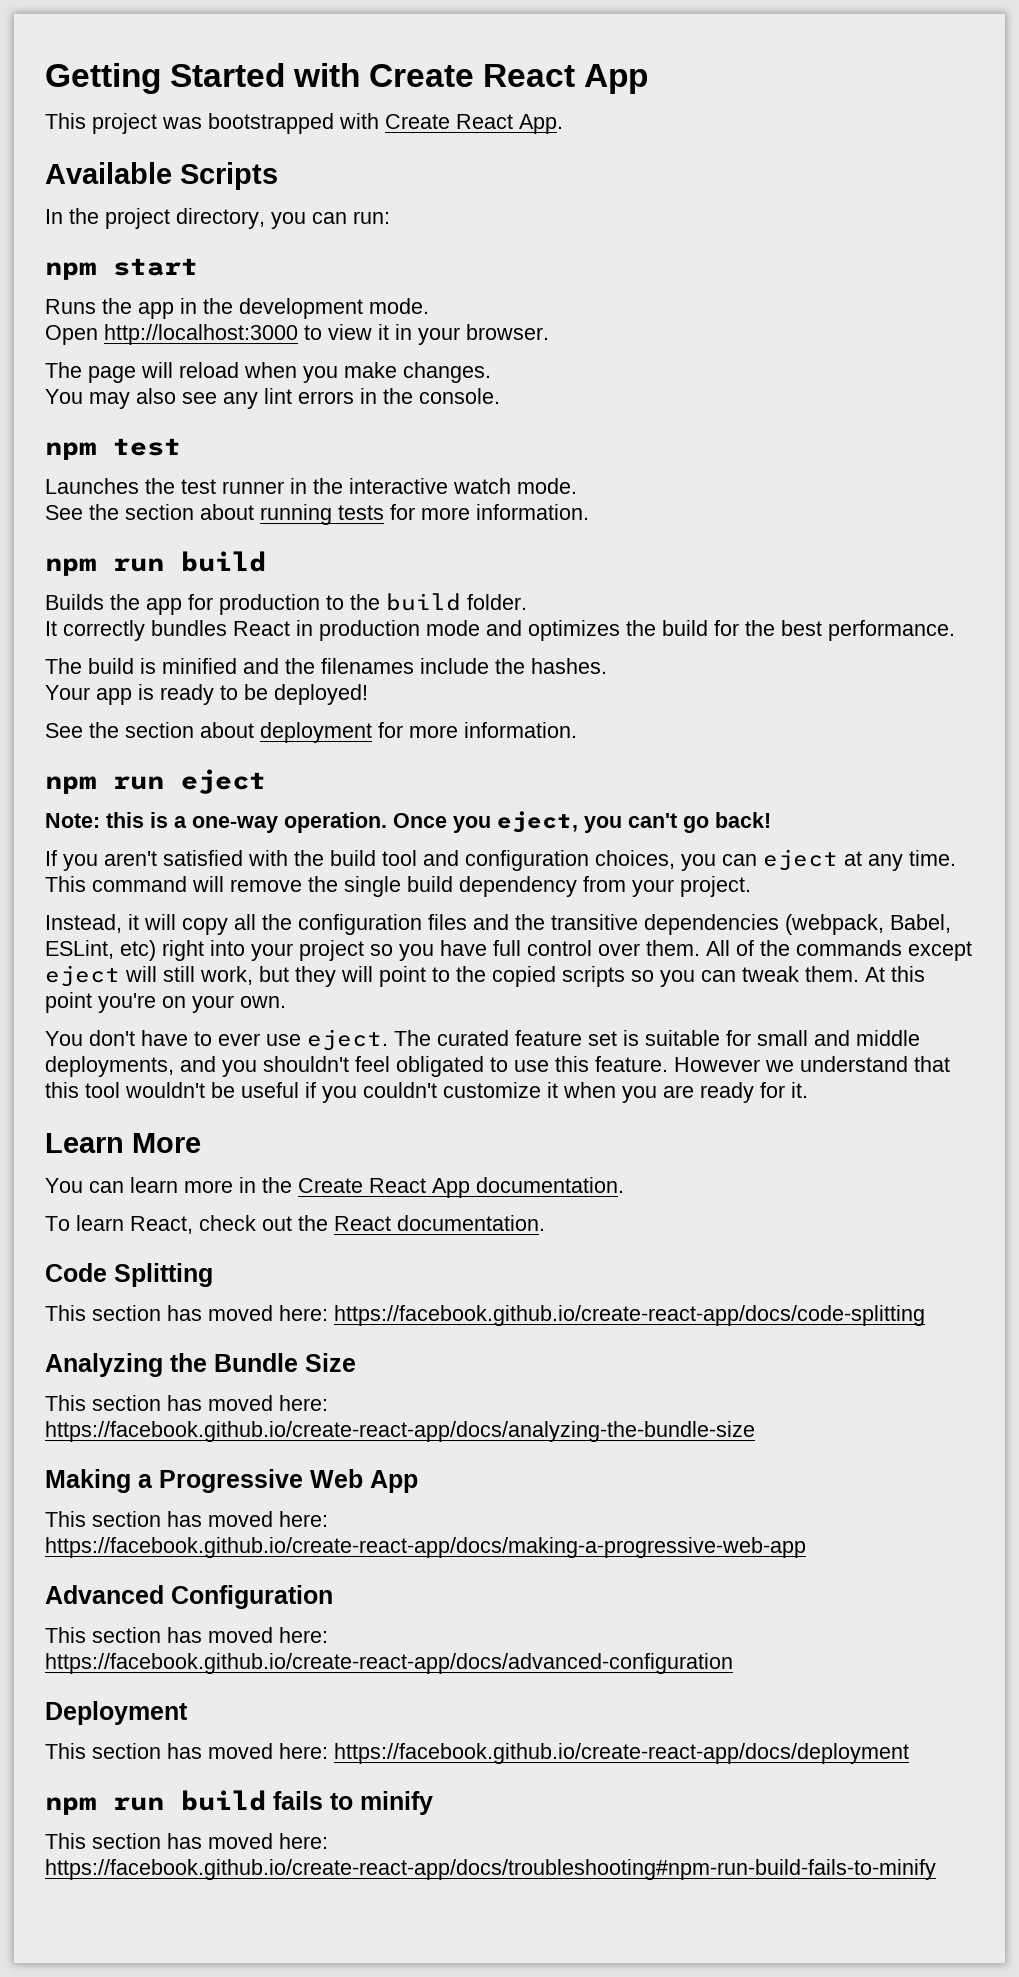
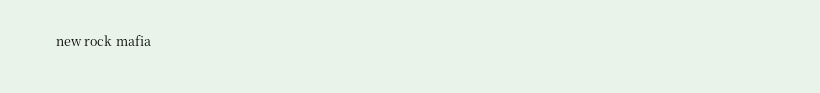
- Getting Started with Create React App
- This project was bootstrapped with Create React App.
- Available Scripts
- In the project directory, you can run:
- npm start
- Runs the app in the development mode.
- Open http://localhost:3000 to view it in your browser.
- The page will reload when you make changes.
- You may also see any lint errors in the console.
- npm test
- Launches the test runner in the interactive watch mode.
- See the section about running tests for more information.
- npm run build
- Builds the app for production to the build folder.
- It correctly bundles React in production mode and optimizes the build for the best performance.
- The build is minified and the filenames include the hashes.
- Your app is ready to be deployed!
- See the section about deployment for more information.
- npm run eject
- Note: this is a one-way operation. Once you eject, you can't go back!
- If you aren't satisfied with the build tool and configuration choices, you can eject at any time. This command will remove the single build dependency from your project.
- Instead, it will copy all the configuration files and the transitive dependencies (webpack, Babel, ESLint, etc) right into your project so you have full control over them. All of the commands except eject will still work, but they will point to the copied scripts so you can tweak them. At this point you're on your own.
- You don't have to ever use eject. The curated feature set is suitable for small and middle deployments, and you shouldn't feel obligated to use this feature. However we understand that this tool wouldn't be useful if you couldn't customize it when you are ready for it.
- Learn More
- You can learn more in the Create React App documentation.
- To learn React, check out the React documentation.
- Code Splitting
- This section has moved here: https://facebook.github.io/create-react-app/docs/code-splitting
- Analyzing the Bundle Size
- This section has moved here: https://facebook.github.io/create-react-app/docs/analyzing-the-bundle-size
- Making a Progressive Web App
- This section has moved here: https://facebook.github.io/create-react-app/docs/making-a-progressive-web-app
- Advanced Configuration
- This section has moved here: https://facebook.github.io/create-react-app/docs/advanced-configuration
- Deployment
- This section has moved here: https://facebook.github.io/create-react-app/docs/deployment
- npm run build fails to minify
- This section has moved here: https://facebook.github.io/create-react-app/docs/troubleshooting#npm-run-build-fails-to-minify
+ new rock mafia

